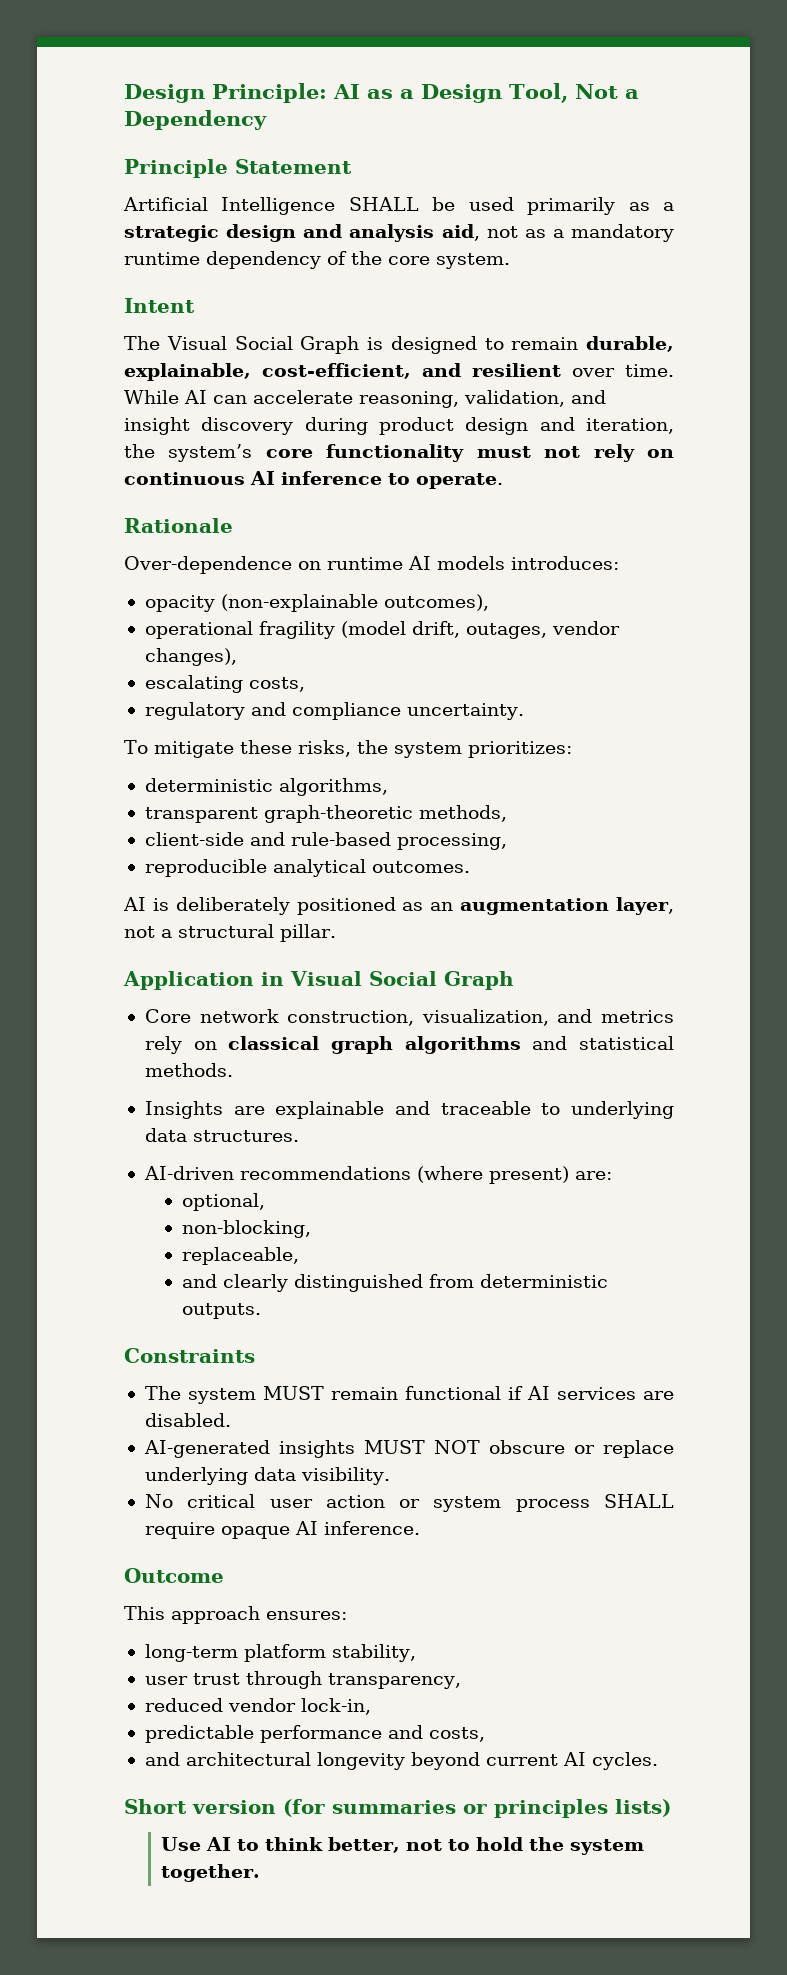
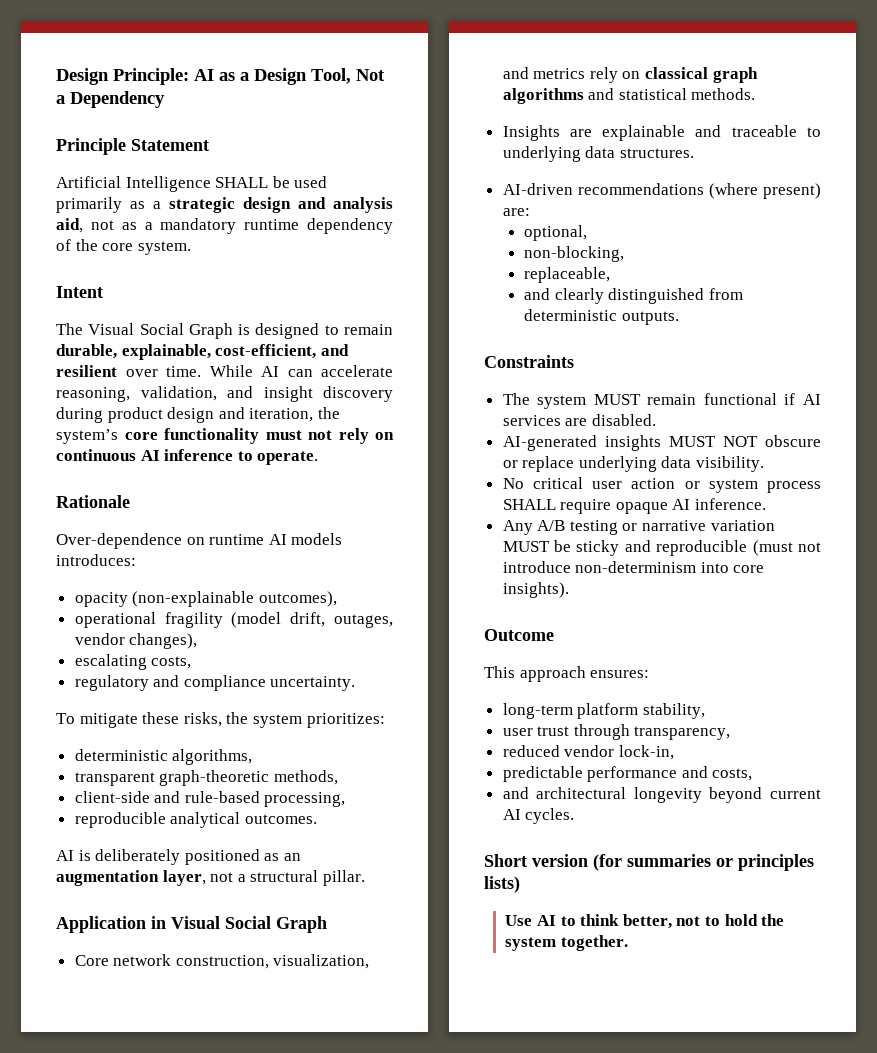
+ Any A/B testing or narrative variation MUST be sticky and reproducible (must not introduce non-determinism into core insights).

